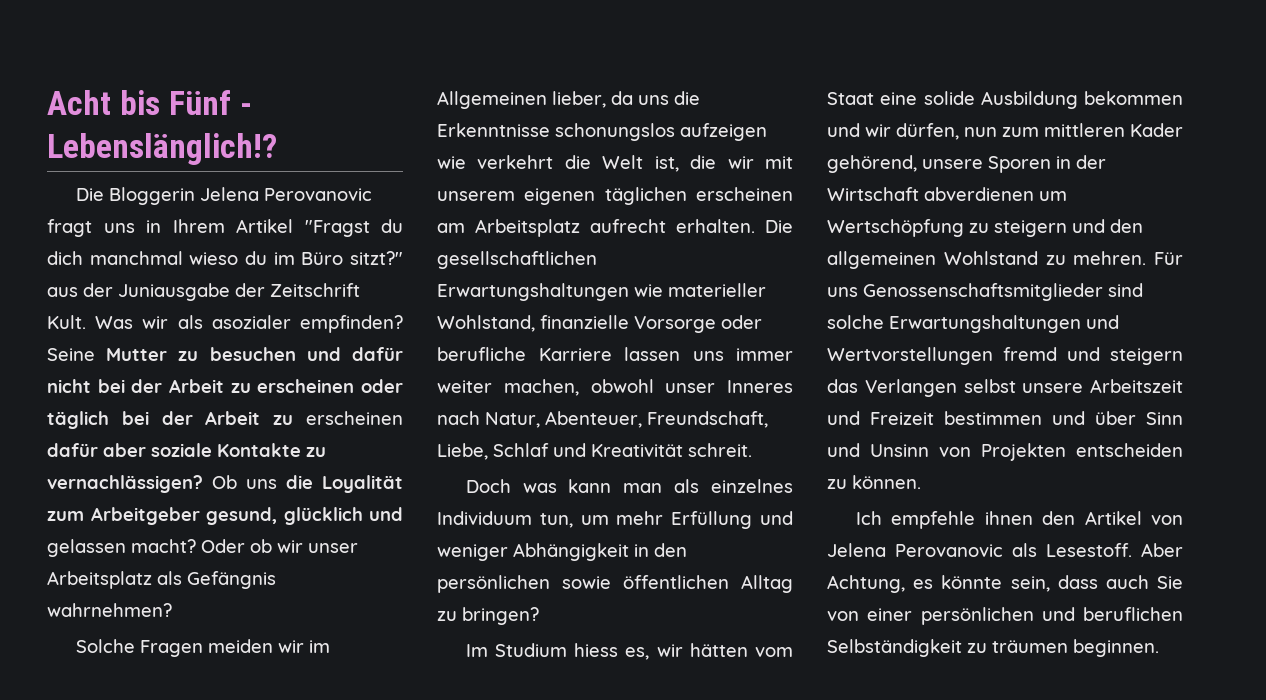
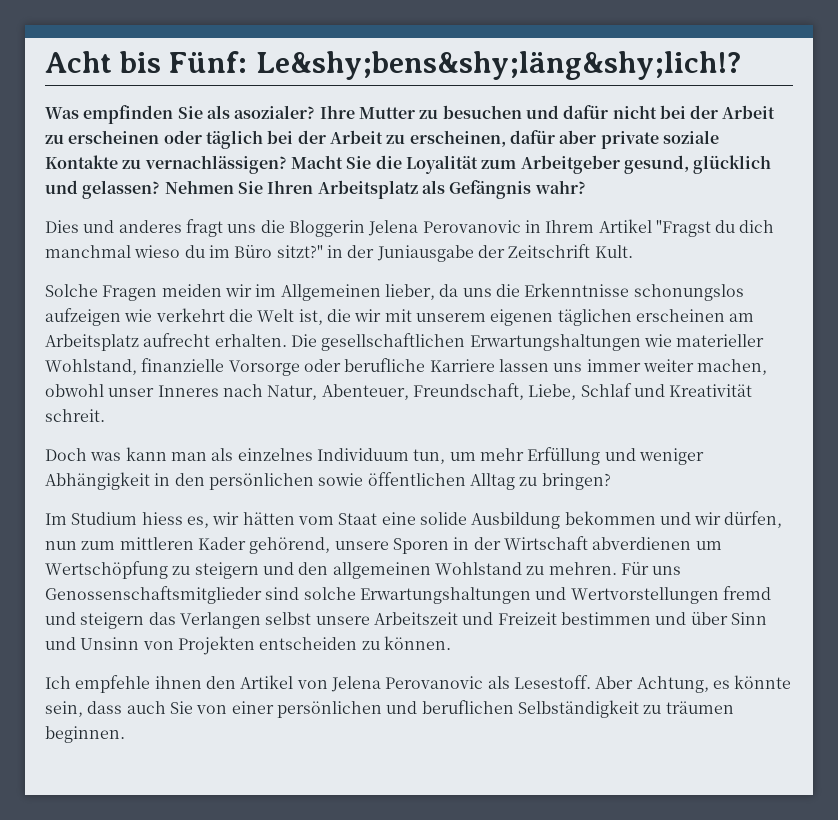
- Acht bis Fünf - Lebenslänglich!?
- Die Bloggerin Jelena Perovanovic fragt uns in Ihrem Artikel "Fragst du dich manchmal wieso du im Büro sitzt?" aus der Juniausgabe der Zeitschrift Kult. Was wir als asozialer empfinden? Seine Mutter zu besuchen und dafür nicht bei der Arbeit zu erscheinen oder täglich bei der Arbeit zu erscheinen dafür aber soziale Kontakte zu vernachlässigen?
+ Acht bis Fünf: Le&shy;bens&shy;läng&shy;lich!?
+ Was empfinden Sie als asozialer? Ihre Mutter zu besuchen und dafür nicht bei der Arbeit zu erscheinen oder täglich bei der Arbeit zu erscheinen, dafür aber private soziale Kontakte zu vernachlässigen?
- Ob uns die Loyalität zum Arbeitgeber gesund, glücklich und gelassen macht? Oder ob wir unser Arbeitsplatz als Gefängnis wahrnehmen?
+ Macht Sie die Loyalität zum Arbeitgeber gesund, glücklich und gelassen? Nehmen Sie Ihren Arbeitsplatz als Gefängnis wahr?
+ Dies und anderes fragt uns die Bloggerin Jelena Perovanovic in Ihrem Artikel "Fragst du dich manchmal wieso du im Büro sitzt?" in der Juniausgabe der Zeitschrift Kult.

